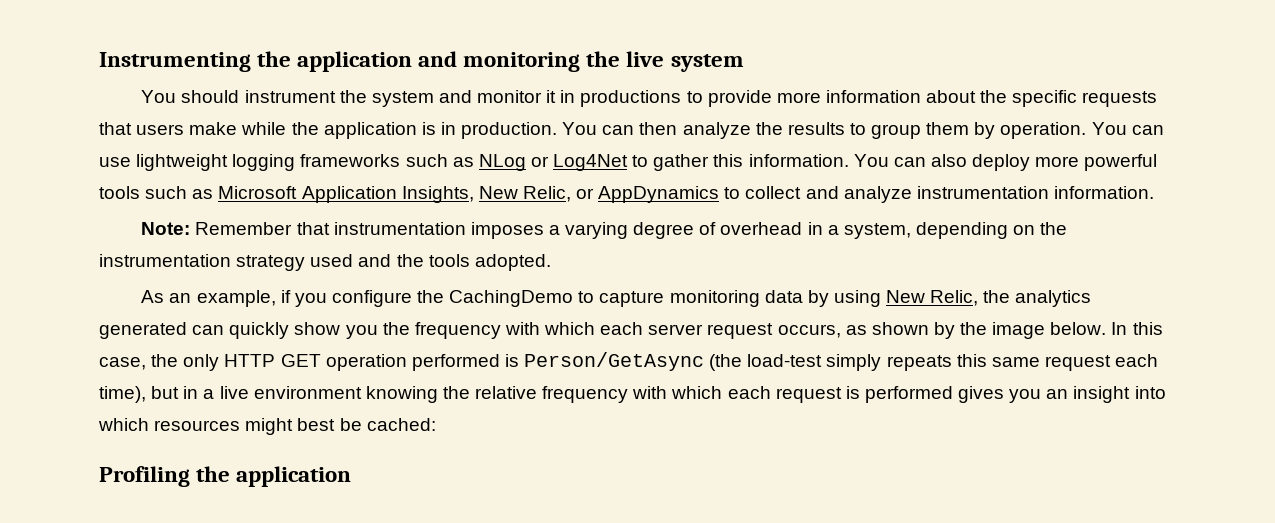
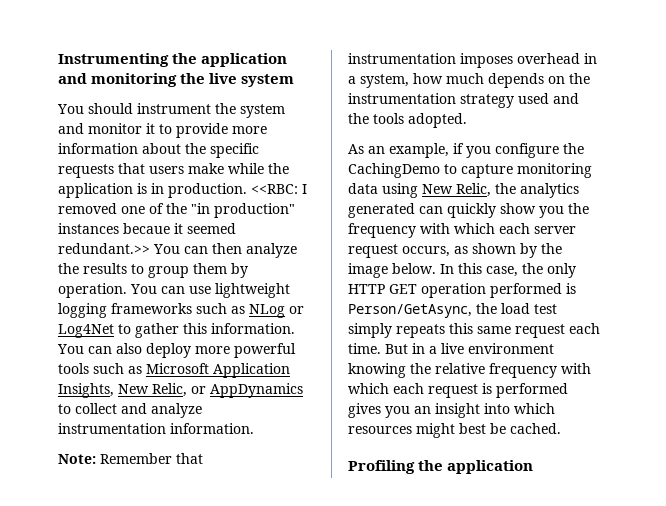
- You should instrument the system and monitor it in productions to provide more information about the specific requests that users make while the application is in production.
+ You should instrument the system and monitor it to provide more information about the specific requests that users make while the application is in production.
- You can then analyze the results to group them by operation.
+ <<RBC: I removed one of the "in production" instances becaue it seemed redundant.>> You can then analyze the results to group them by operation.
- Note: Remember that instrumentation imposes a varying degree of overhead in a system, depending on the instrumentation strategy used and the tools adopted.
+ Note: Remember that instrumentation imposes overhead in a system, how much depends on the instrumentation strategy used and the tools adopted.
- As an example, if you configure the CachingDemo to capture monitoring data by using New Relic, the analytics generated can quickly show you the frequency with which each server request occurs, as shown by the image below.
+ As an example, if you configure the CachingDemo to capture monitoring data using New Relic, the analytics generated can quickly show you the frequency with which each server request occurs, as shown by the image below.
- In this case, the only HTTP GET operation performed is Person/GetAsync (the load-test simply repeats this same request each time), but in a live environment knowing the relative frequency with which each request is performed gives you an insight into which resources might best be cached:
+ In this case, the only HTTP GET operation performed is Person/GetAsync, the load test simply repeats this same request each time. But in a live environment knowing the relative frequency with which each request is performed gives you an insight into which resources might best be cached.

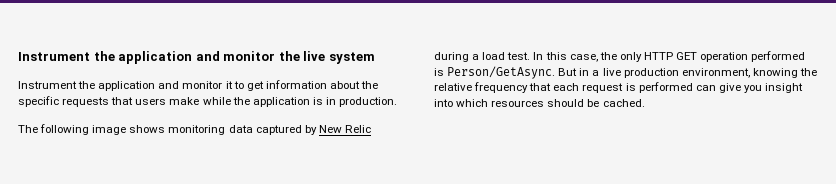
- Instrumenting the application and monitoring the live system
+ Instrument the application and monitor the live system
- You should instrument the system and monitor it to provide more information about the specific requests that users make while the application is in production. <<RBC: I removed one of the "in production" instances becaue it seemed redundant.>> You can then analyze the results to group them by operation. You can use lightweight logging frameworks such as NLog or Log4Net to gather this information. You can also deploy more powerful tools such as Microsoft Application Insights, New Relic, or AppDynamics to collect and analyze instrumentation information.
- Note: Remember that instrumentation imposes overhead in a system, how much depends on the instrumentation strategy used and the tools adopted.
- As an example, if you configure the CachingDemo to capture monitoring data using New Relic, the analytics generated can quickly show you the frequency with which each server request occurs, as shown by the image below.
+ Instrument the application and monitor it to get information about the specific requests that users make while the application is in production.
+ The following image shows monitoring data captured by New Relic during a load test.
- In this case, the only HTTP GET operation performed is Person/GetAsync, the load test simply repeats this same request each time.
+ In this case, the only HTTP GET operation performed is Person/GetAsync.
- But in a live environment knowing the relative frequency with which each request is performed gives you an insight into which resources might best be cached.
+ But in a live production environment, knowing the relative frequency that each request is performed can give you insight into which resources should be cached.
- Profiling the application

